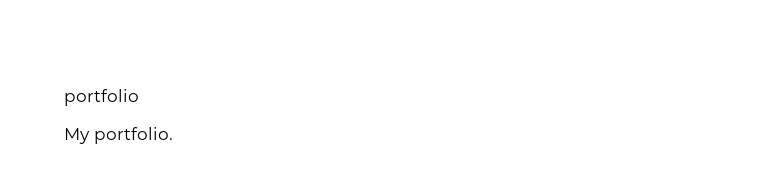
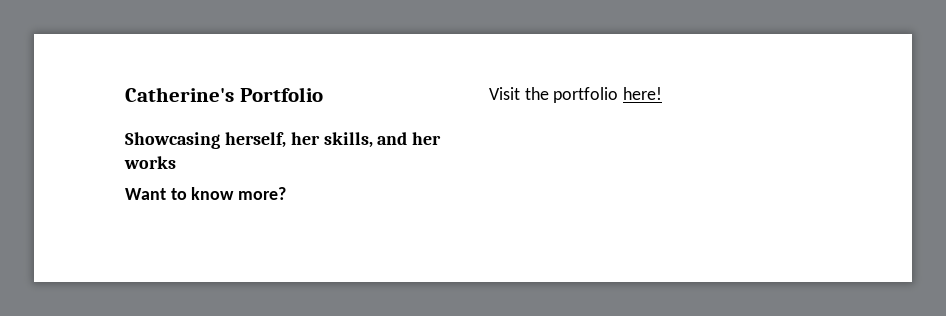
- portfolio
- My portfolio.
+ Catherine's Portfolio
+ Showcasing herself, her skills, and her works
+ Want to know more?
+ Visit the portfolio here!

